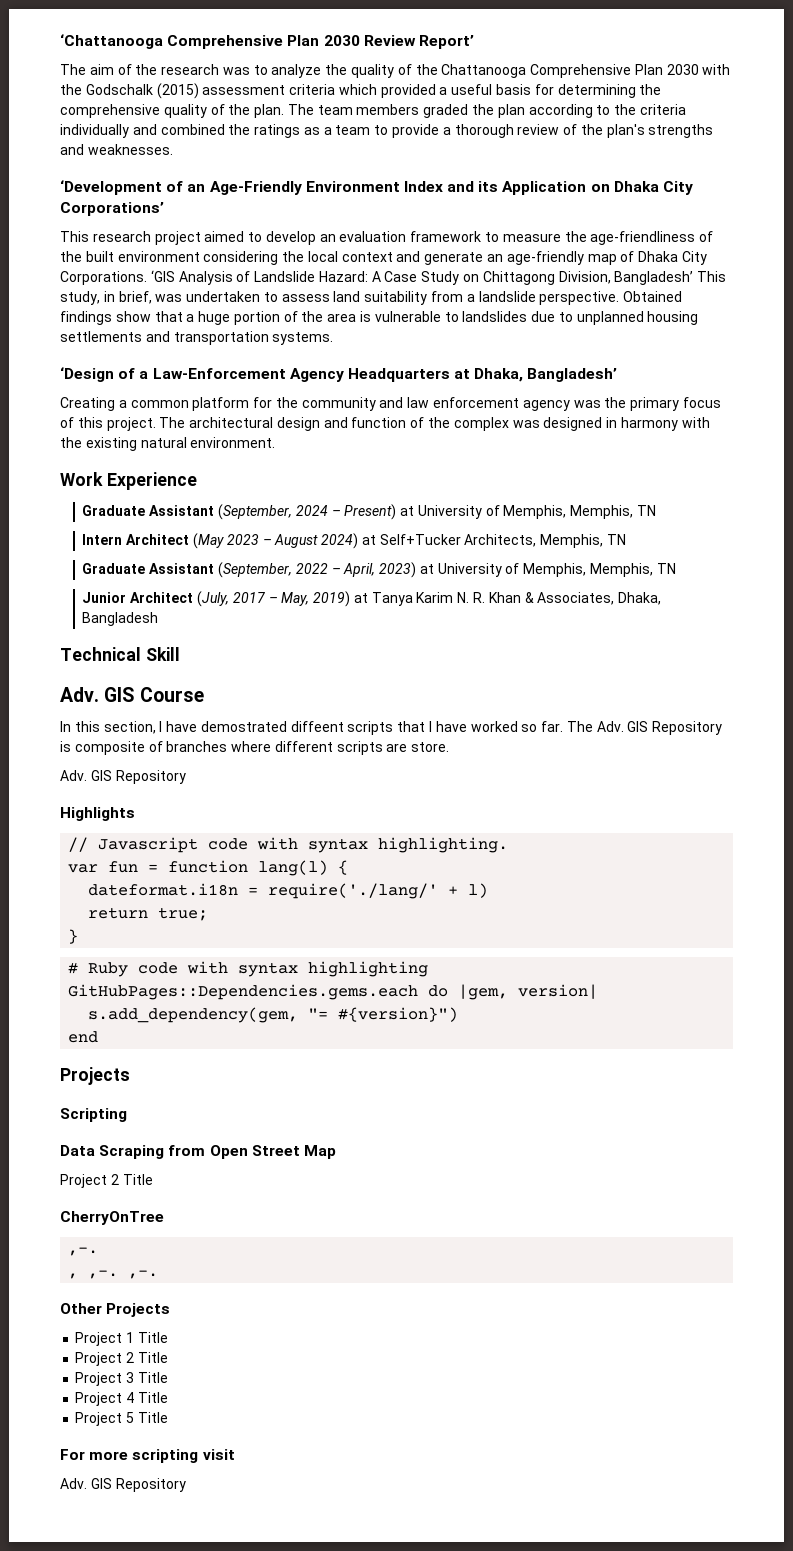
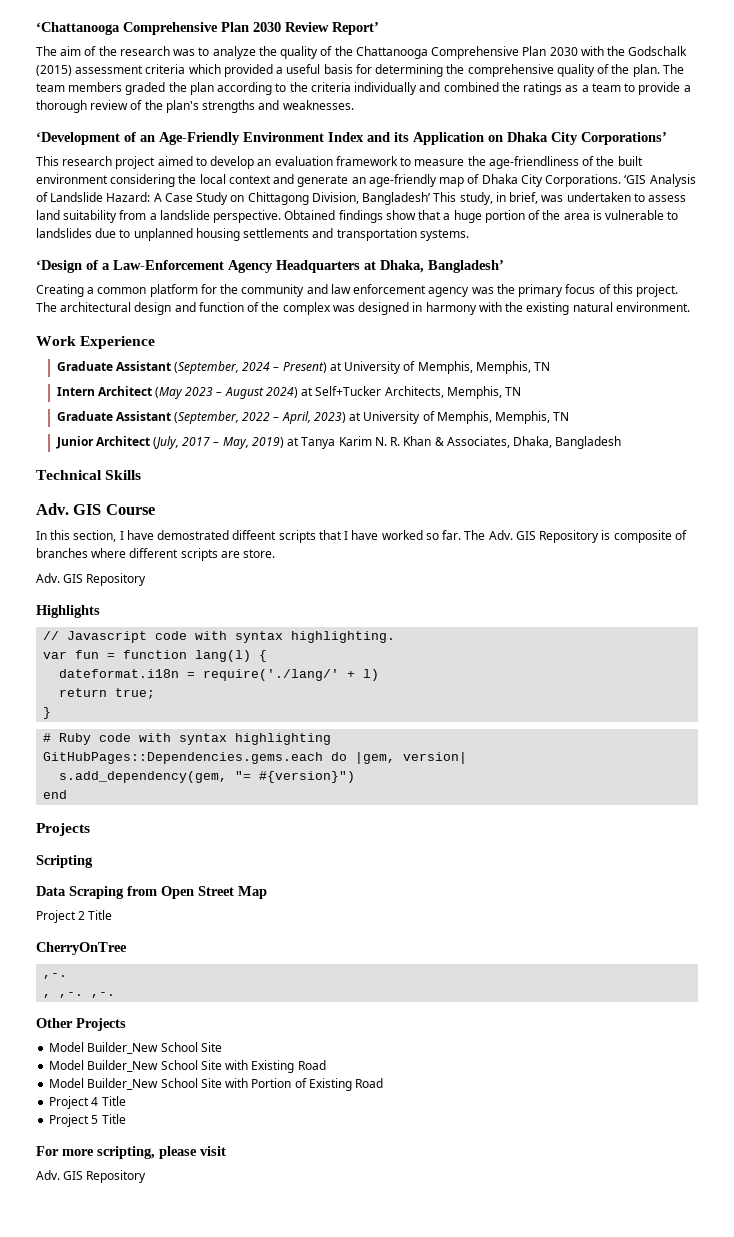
- Technical Skill
+ Technical Skills
  Other Projects
- Project 1 Title
- Project 2 Title
- Project 3 Title
+ Model Builder_New School Site
+ Model Builder_New School Site with Existing Road
+ Model Builder_New School Site with Portion of Existing Road
- For more scripting visit
+ For more scripting, please visit

